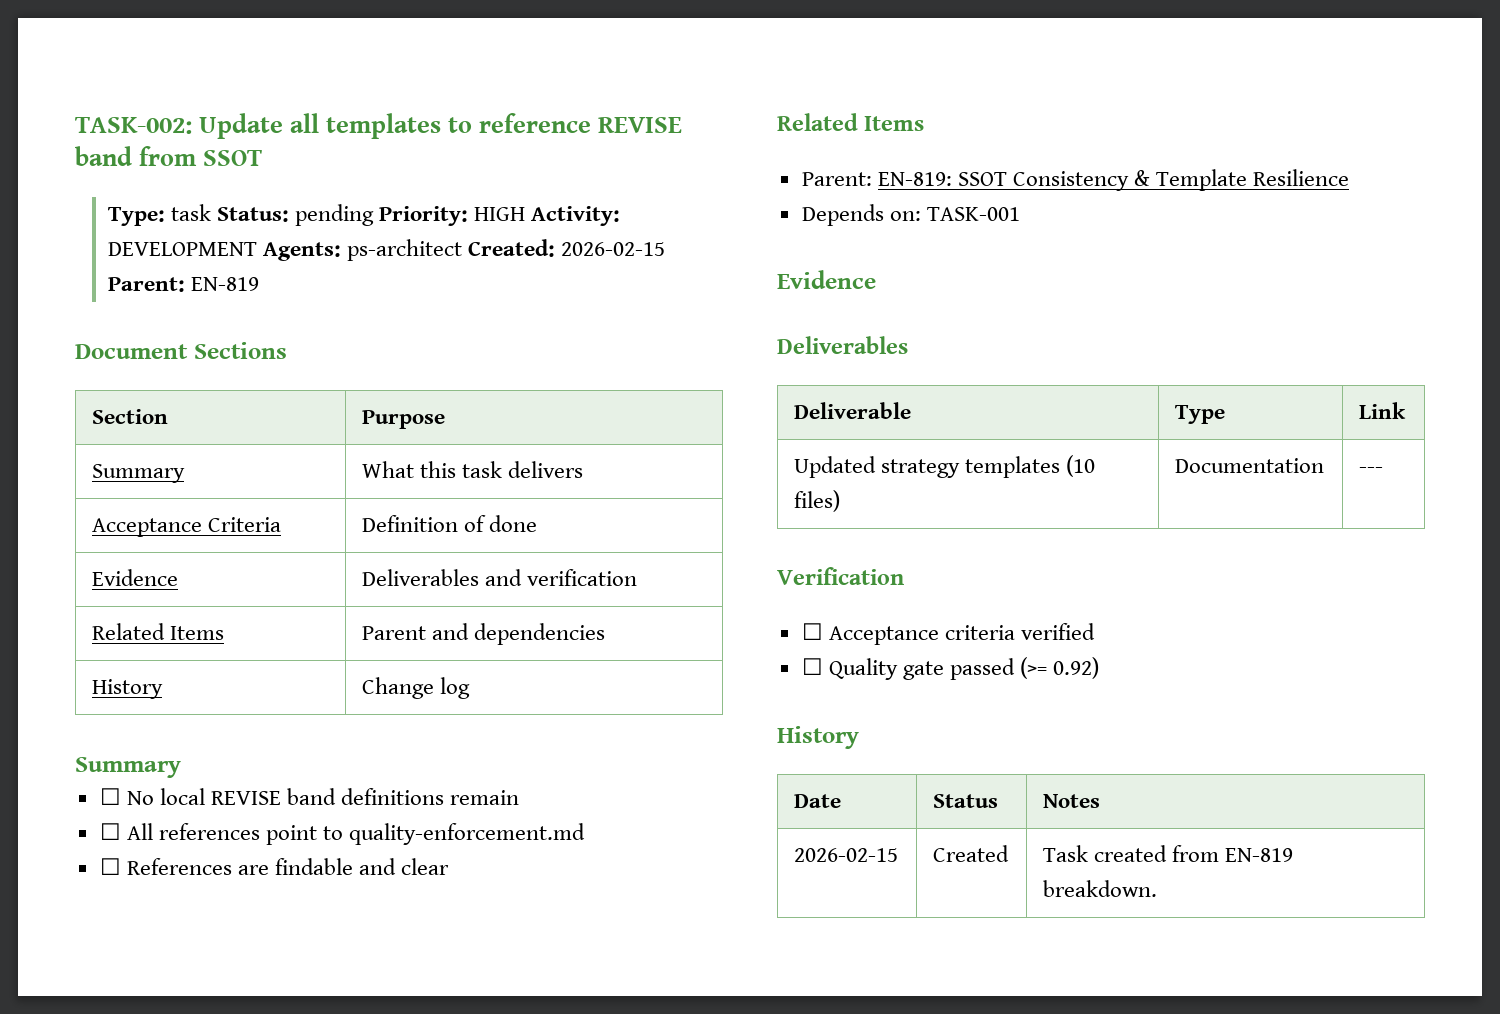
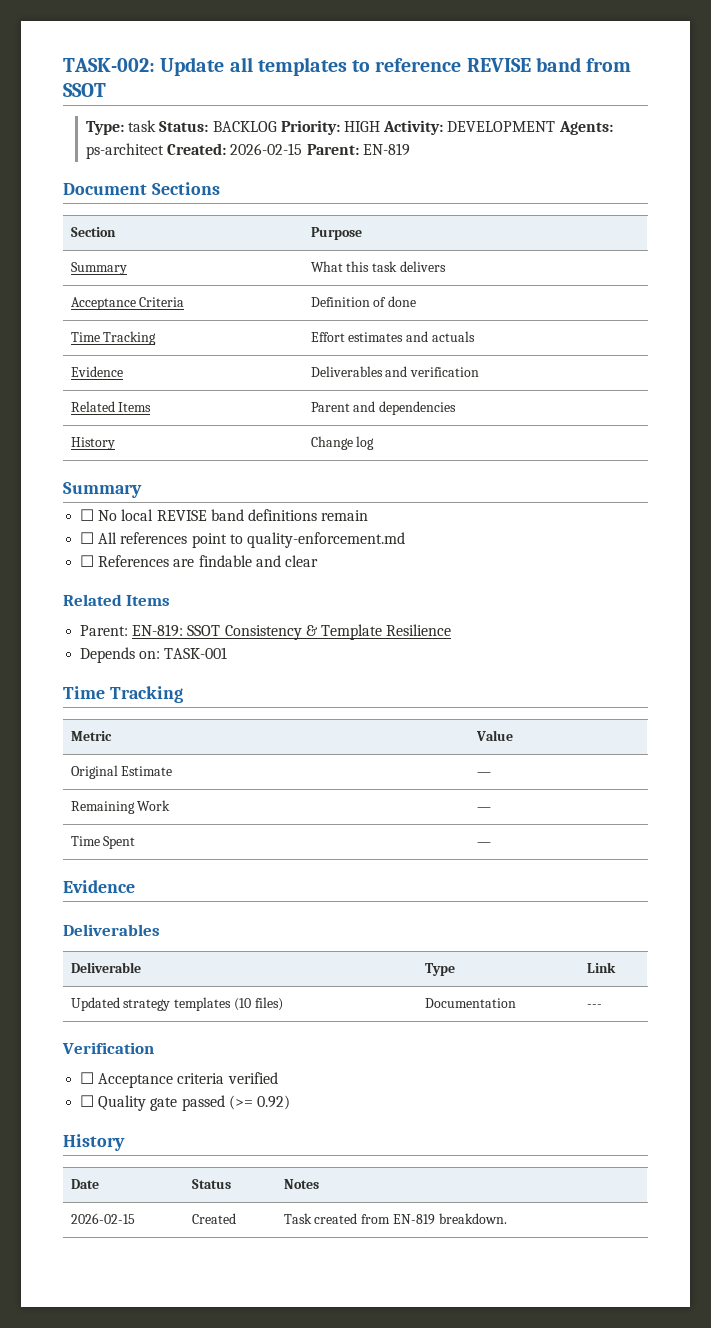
- Type: task Status: pending Priority: HIGH Activity: DEVELOPMENT Agents: ps-architect Created: 2026-02-15 Parent: EN-819
+ Type: task Status: BACKLOG Priority: HIGH Activity: DEVELOPMENT Agents: ps-architect Created: 2026-02-15 Parent: EN-819
+ Time Tracking | Effort estimates and actuals
  Depends on: TASK-001
+ Time Tracking
+ Metric | Value
+ Original Estimate | —
+ Remaining Work | —
+ Time Spent | —

